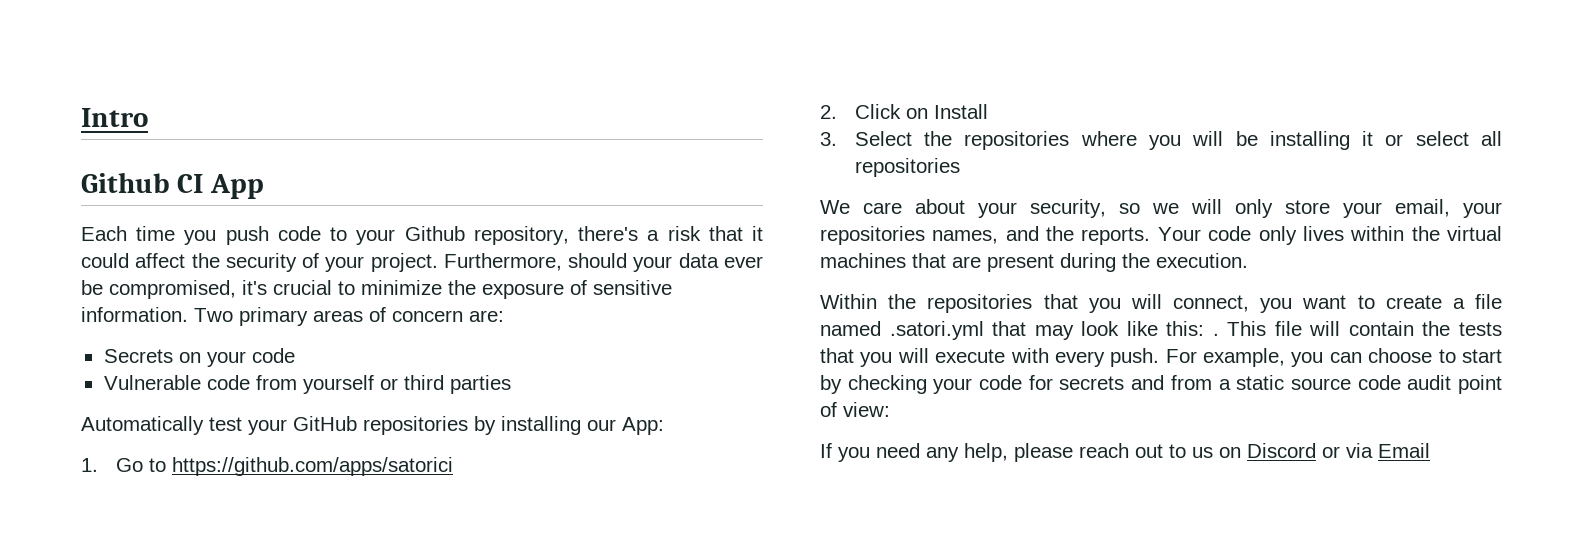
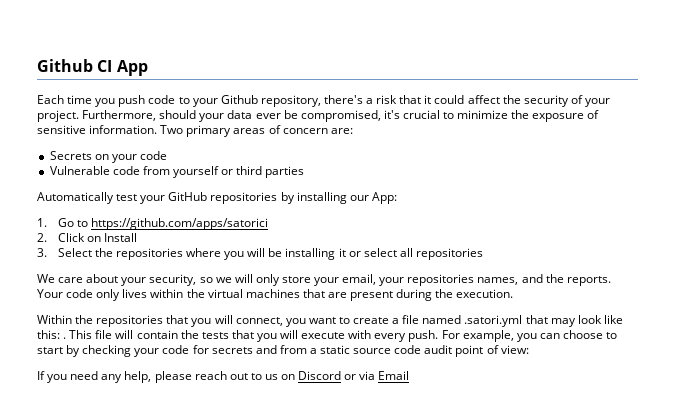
- Intro

